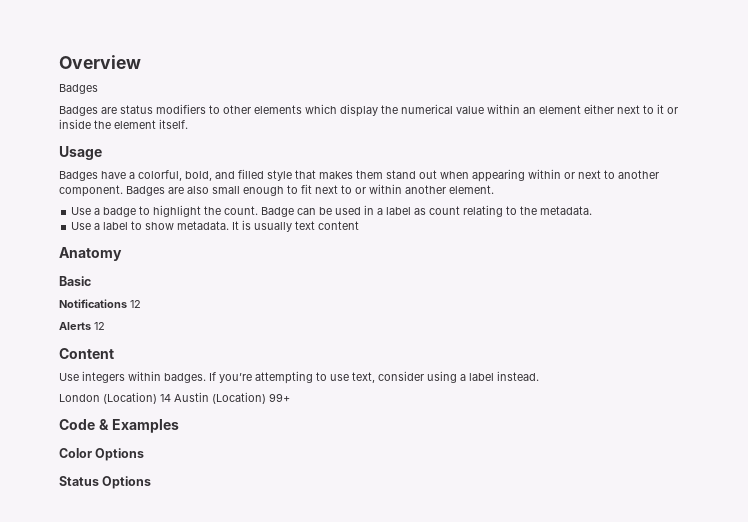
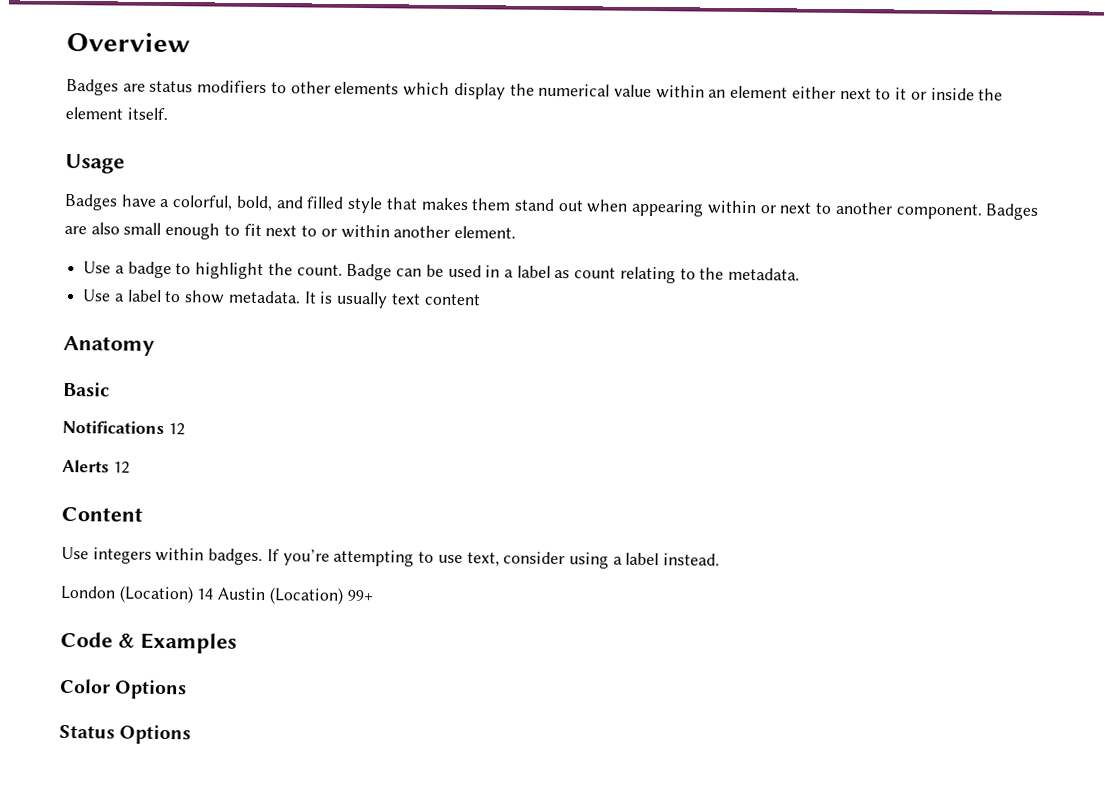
  Overview
- Badges

